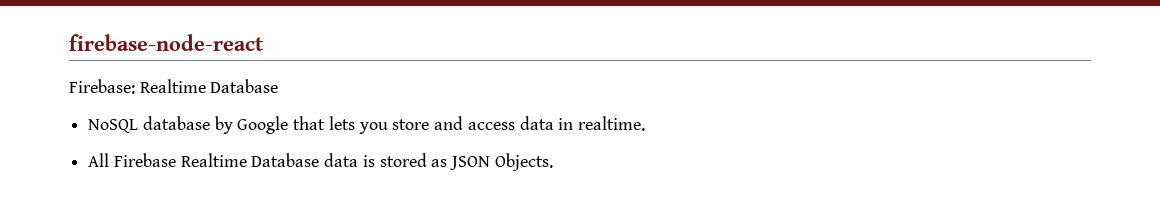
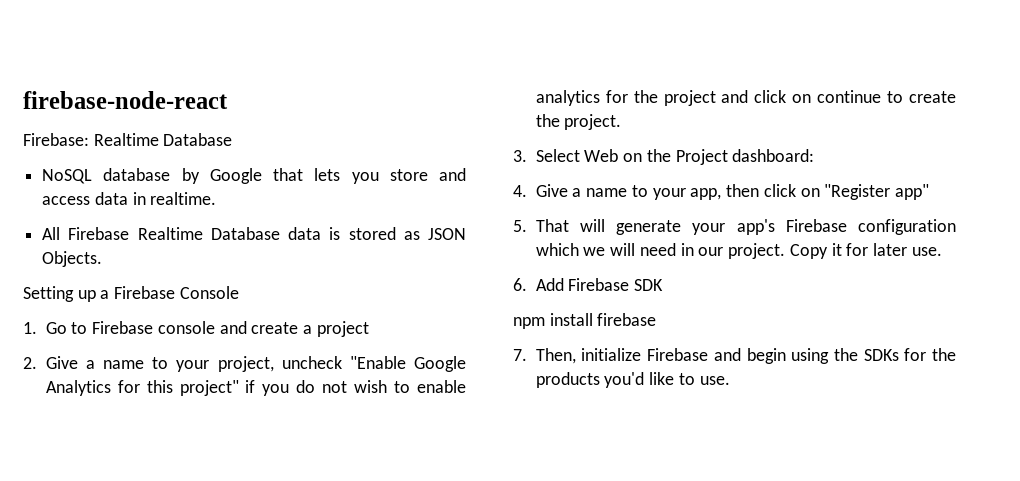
+ Setting up a Firebase Console
+ 1. Go to Firebase console and create a project
+ 2. Give a name to your project, uncheck "Enable Google Analytics for this project" if you do not wish to enable analytics for the project and click on continue to create the project.
+ 3. Select Web on the Project dashboard:
+ 4. Give a name to your app, then click on "Register app"
+ 5. That will generate your app's Firebase configuration which we will need in our project. Copy it for later use.
+ 6. Add Firebase SDK
+ npm install firebase
+ 7. Then, initialize Firebase and begin using the SDKs for the products you'd like to use.

